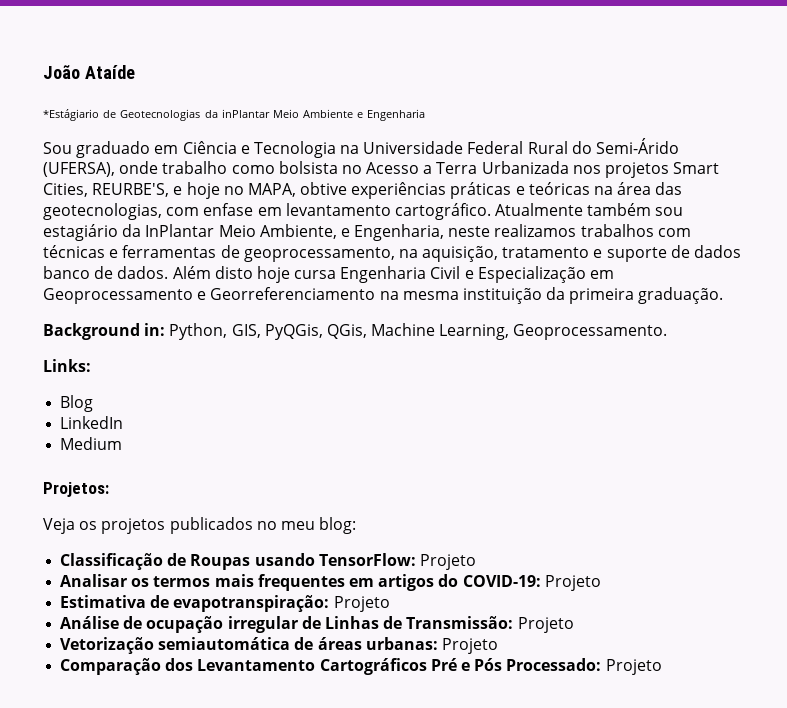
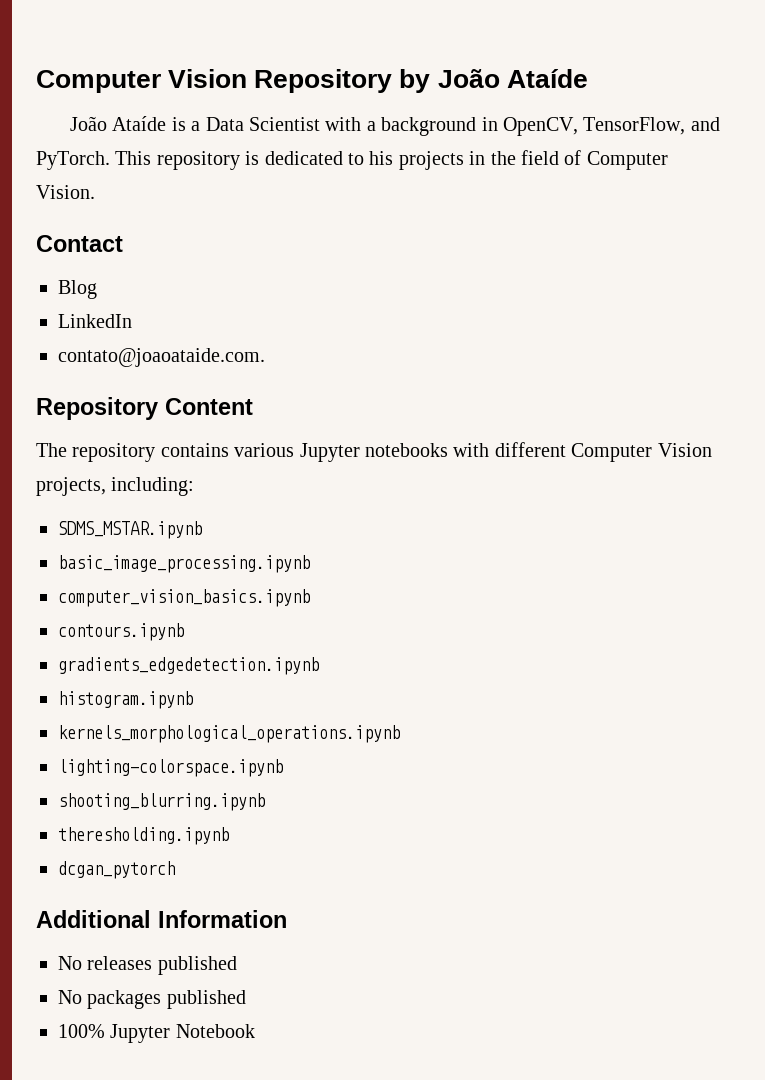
- João Ataíde
- *Estágiario de Geotecnologias da inPlantar Meio Ambiente e Engenharia
- Sou graduado em Ciência e Tecnologia na Universidade Federal Rural do Semi-Árido (UFERSA), onde trabalho como bolsista no Acesso a Terra Urbanizada nos projetos Smart Cities, REURBE'S, e hoje no MAPA, obtive experiências práticas e teóricas na área das geotecnologias, com enfase em levantamento cartográfico. Atualmente também sou estagiário da InPlantar Meio Ambiente, e Engenharia, neste realizamos trabalhos com técnicas e ferramentas de geoprocessamento, na aquisição, tratamento e suporte de dados banco de dados. Além disto hoje cursa Engenharia Civil e Especialização em Geoprocessamento e Georreferenciamento na mesma instituição da primeira graduação.
- Background in: Python, GIS, PyQGis, QGis, Machine Learning, Geoprocessamento.
- Links:
+ Computer Vision Repository by João Ataíde
+ João Ataíde is a Data Scientist with a background in OpenCV, TensorFlow, and PyTorch. This repository is dedicated to his projects in the field of Computer Vision.
+ Contact
  Blog
  LinkedIn
- Medium
- Projetos:
- Veja os projetos publicados no meu blog:
- Classificação de Roupas usando TensorFlow: Projeto
- Analisar os termos mais frequentes em artigos do COVID-19: Projeto
- Estimativa de evapotranspiração: Projeto
- Análise de ocupação irregular de Linhas de Transmissão: Projeto
- Vetorização semiautomática de áreas urbanas: Projeto
- Comparação dos Levantamento Cartográficos Pré e Pós Processado: Projeto
+ contato@joaoataide.com.
+ Repository Content
+ The repository contains various Jupyter notebooks with different Computer Vision projects, including:
+ SDMS_MSTAR.ipynb
+ basic_image_processing.ipynb
+ computer_vision_basics.ipynb
+ contours.ipynb
+ gradients_edgedetection.ipynb
+ histogram.ipynb
+ kernels_morphological_operations.ipynb
+ lighting-colorspace.ipynb
+ shooting_blurring.ipynb
+ theresholding.ipynb
+ dcgan_pytorch
+ Additional Information
+ No releases published
+ No packages published
+ 100% Jupyter Notebook

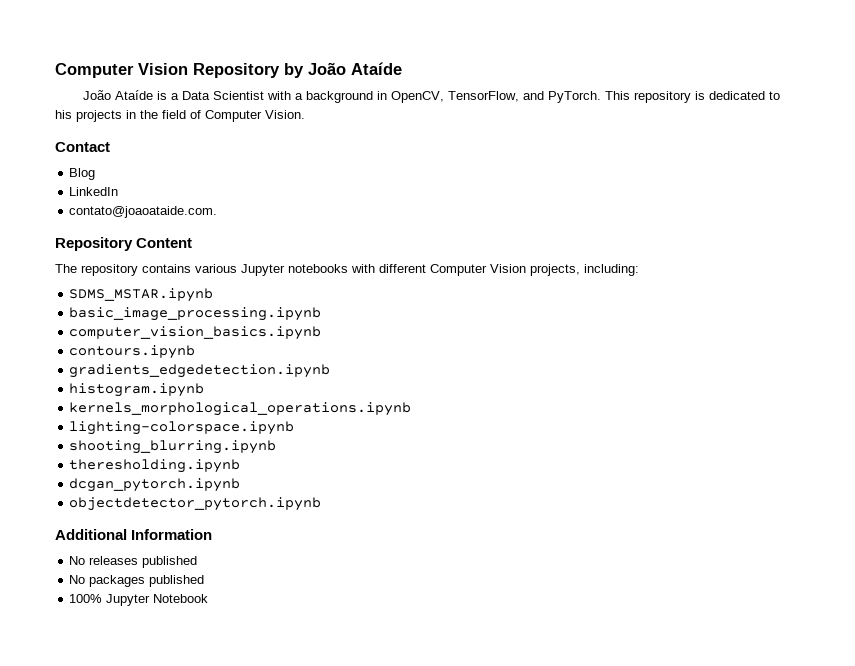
- dcgan_pytorch
+ dcgan_pytorch.ipynb
+ objectdetector_pytorch.ipynb

